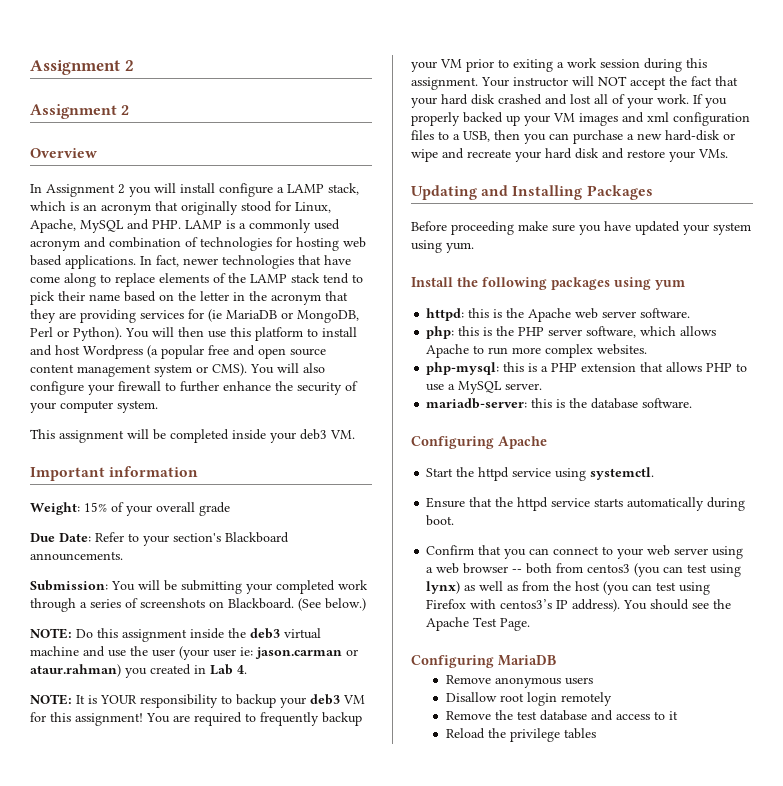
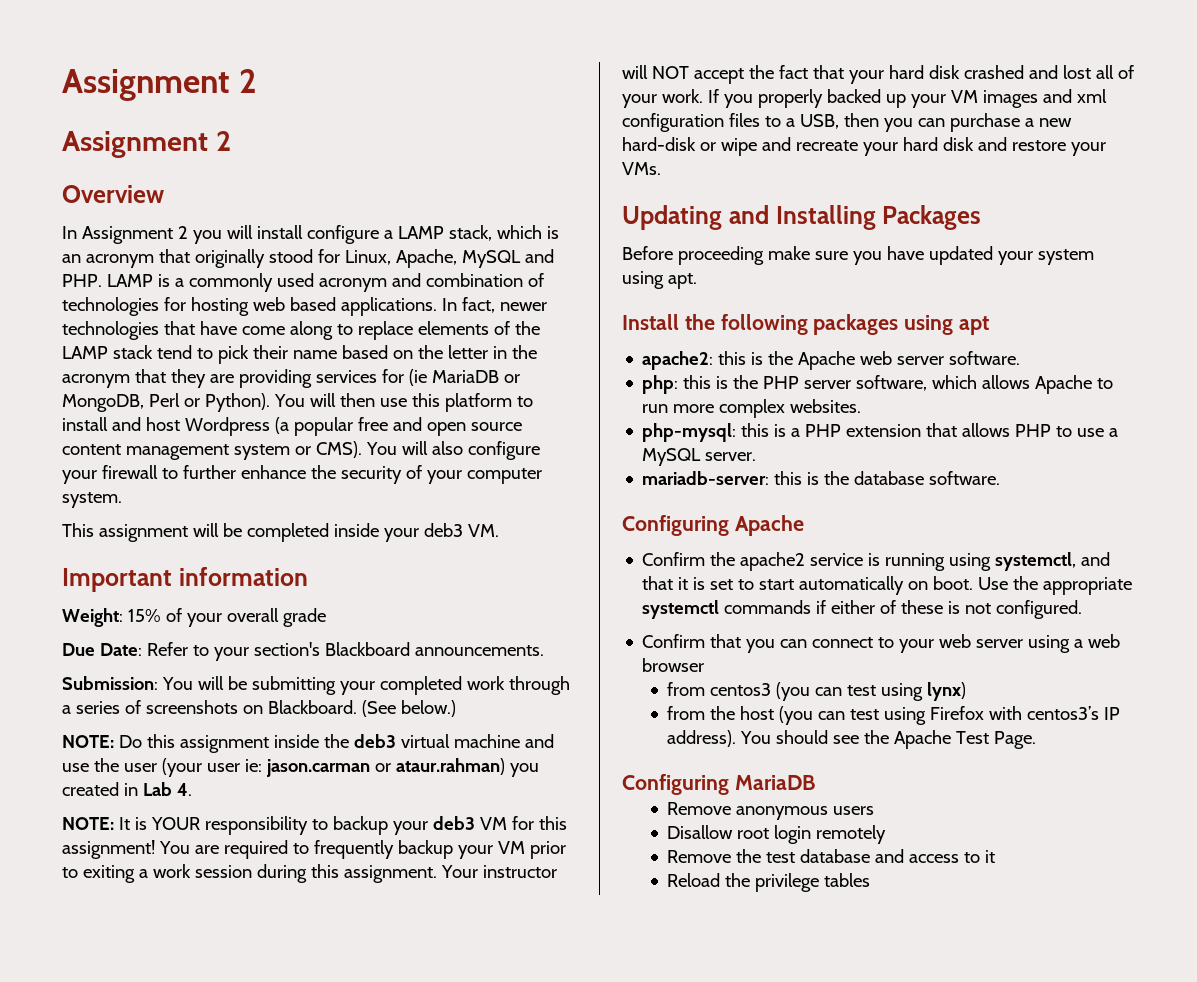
- Before proceeding make sure you have updated your system using yum.
+ Before proceeding make sure you have updated your system using apt.
- Install the following packages using yum
- httpd: this is the Apache web server software.
+ Install the following packages using apt
+ apache2: this is the Apache web server software.
- Start the httpd service using systemctl.
- Ensure that the httpd service starts automatically during boot.
+ Confirm the apache2 service is running using systemctl, and that it is set to start automatically on boot. Use the appropriate systemctl commands if either of these is not configured.
- Confirm that you can connect to your web server using a web browser -- both from centos3 (you can test using lynx) as well as from the host (you can test using Firefox with centos3’s IP address).
+ Confirm that you can connect to your web server using a web browser
+ from centos3 (you can test using lynx)
+ from the host (you can test using Firefox with centos3’s IP address).

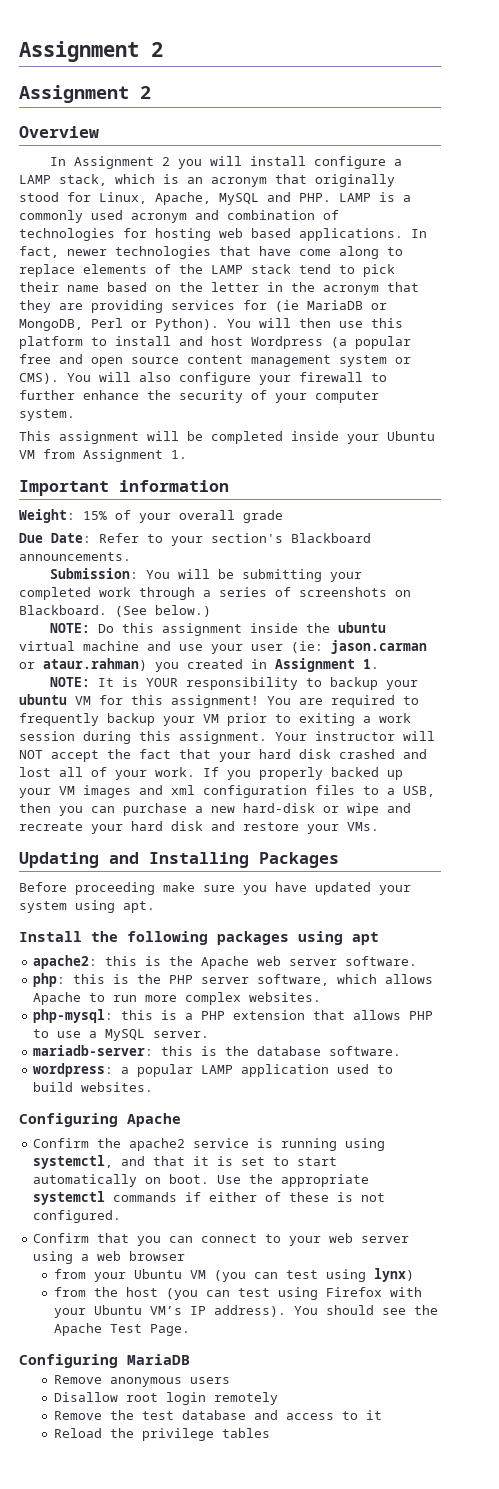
- This assignment will be completed inside your deb3 VM.
+ This assignment will be completed inside your Ubuntu VM from Assignment 1.
- NOTE: Do this assignment inside the deb3 virtual machine and use the user (your user ie: jason.carman or ataur.rahman) you created in Lab 4.
+ NOTE: Do this assignment inside the ubuntu virtual machine and use your user (ie: jason.carman or ataur.rahman) you created in Assignment 1.
- NOTE: It is YOUR responsibility to backup your deb3 VM for this assignment!
+ NOTE: It is YOUR responsibility to backup your ubuntu VM for this assignment!
+ wordpress: a popular LAMP application used to build websites.
- from centos3 (you can test using lynx)
+ from your Ubuntu VM (you can test using lynx)
- from the host (you can test using Firefox with centos3’s IP address).
+ from the host (you can test using Firefox with your Ubuntu VM’s IP address).

